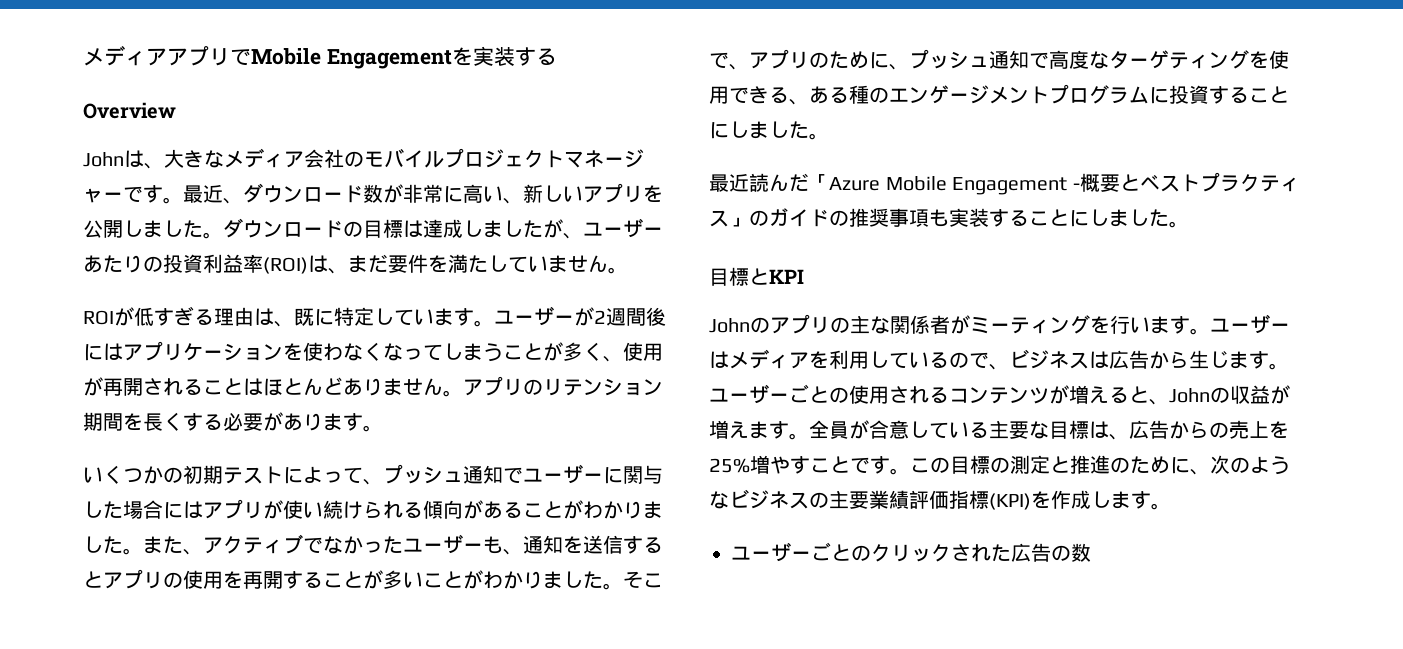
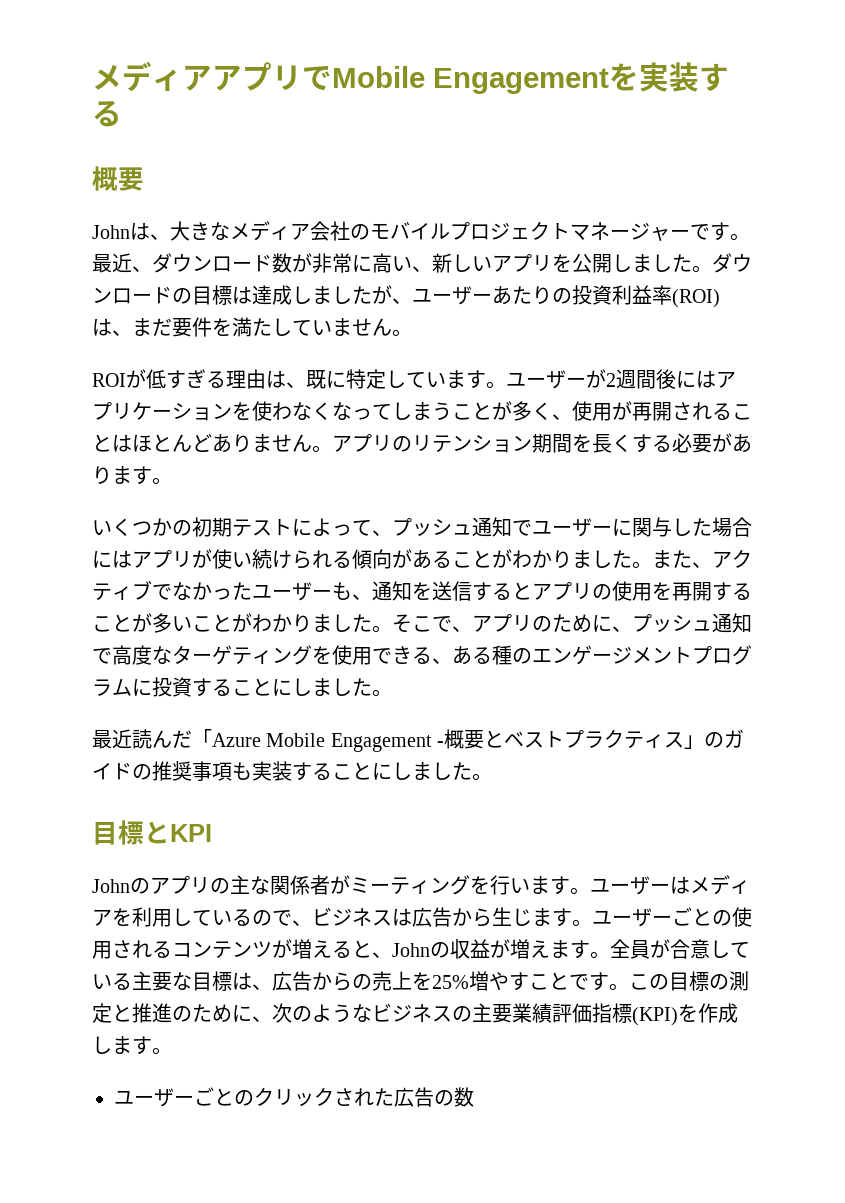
  メディアアプリでMobile Engagementを実装する
- Overview
+ 概要

